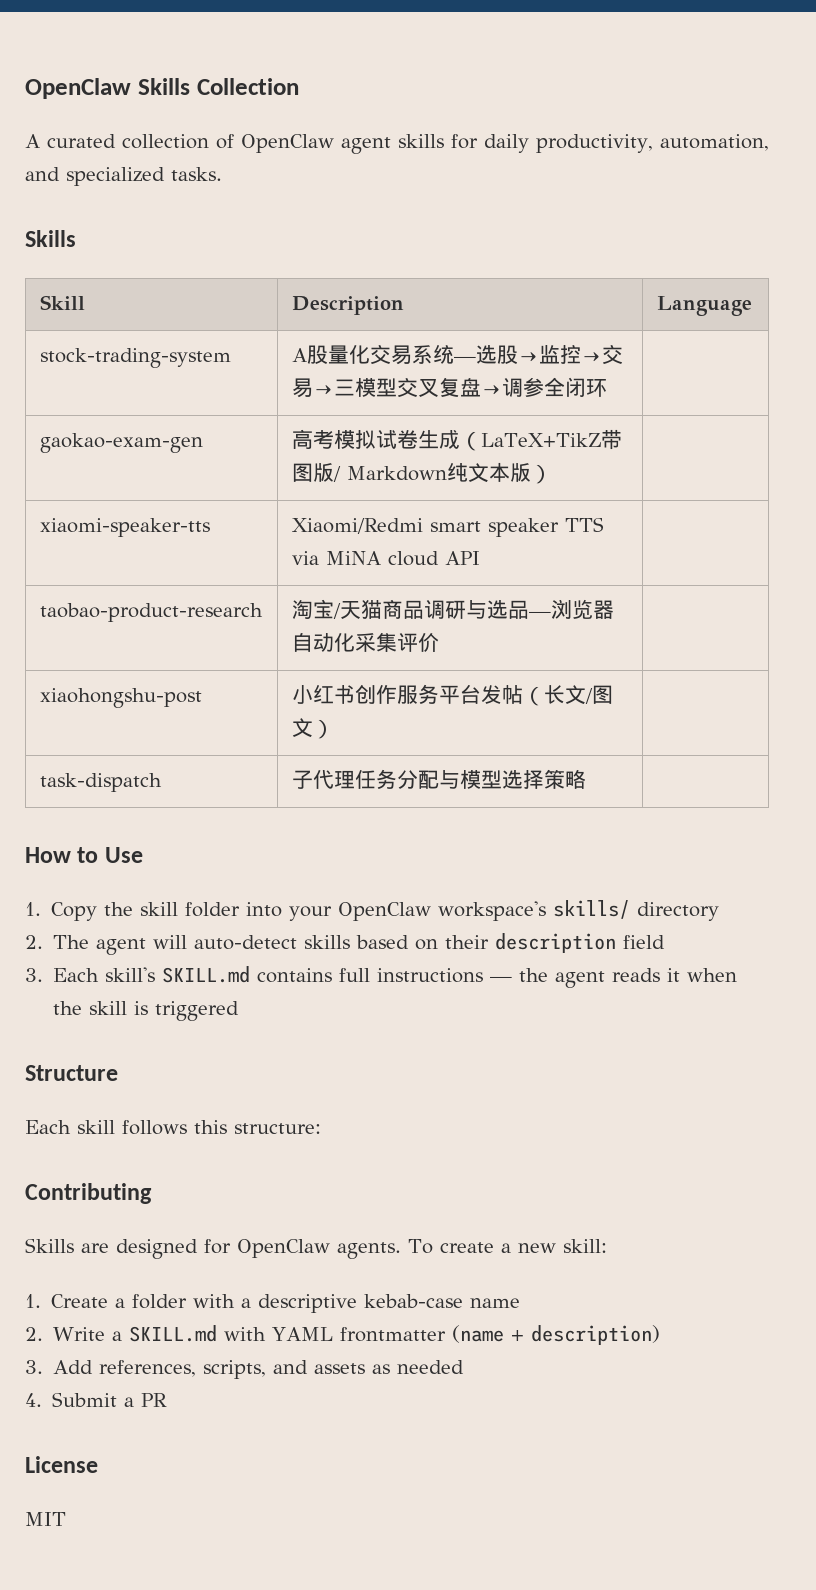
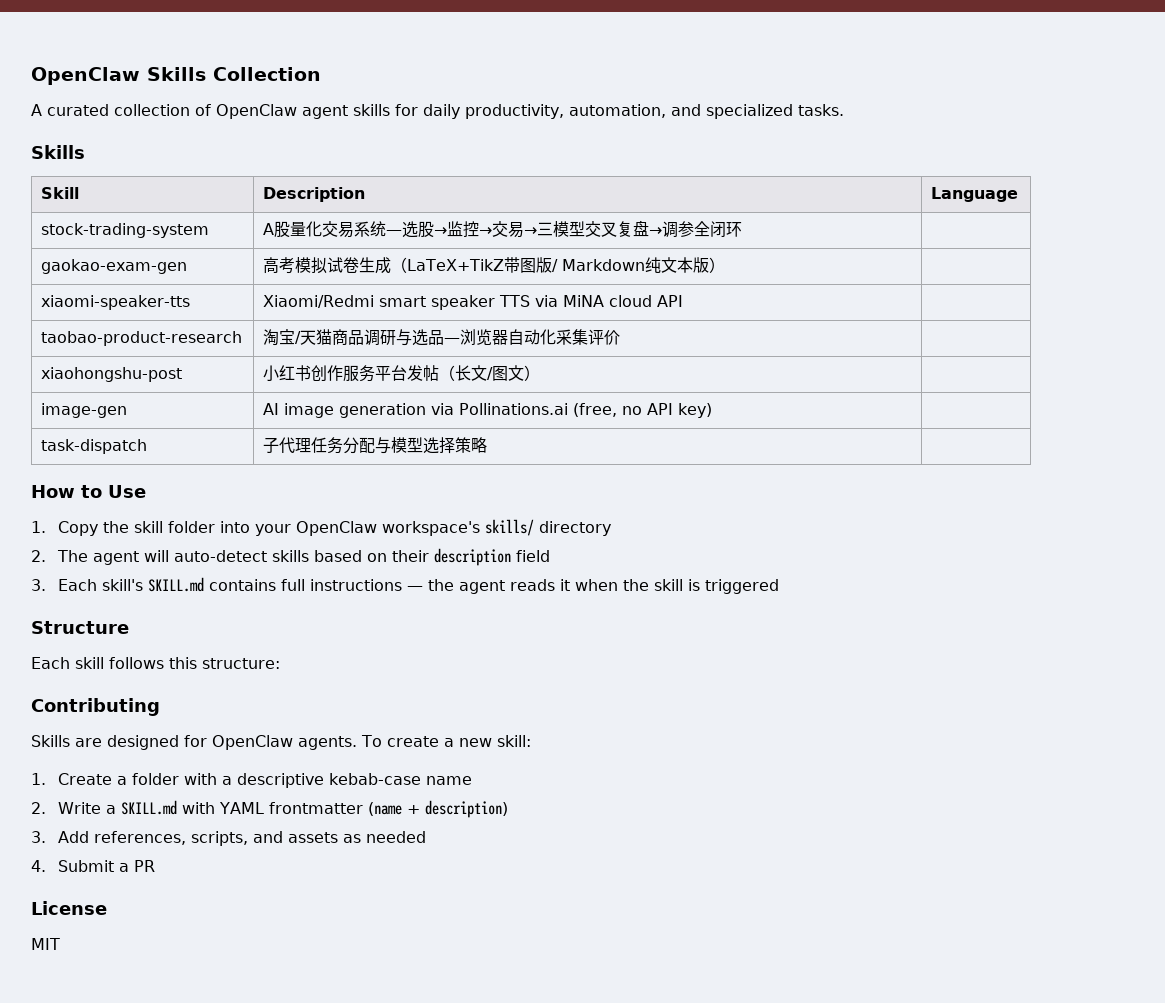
+ image-gen | AI image generation via Pollinations.ai (free, no API key) |

